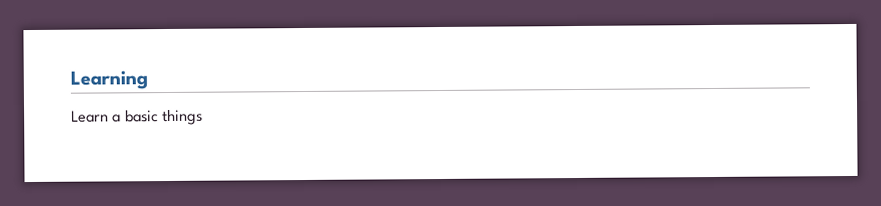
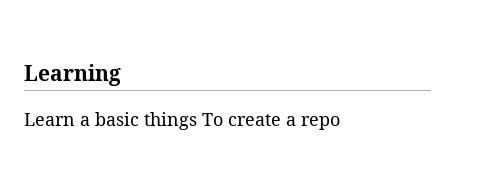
- Learn a basic things
+ Learn a basic things To create a repo

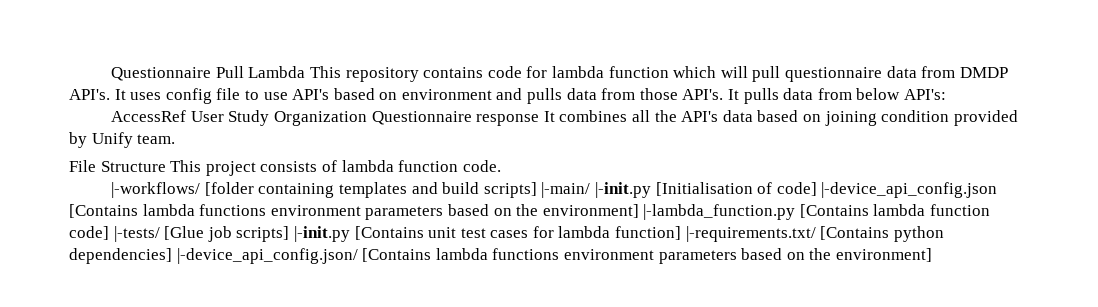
- Learning
- Learn a basic things To create a repo
+ Questionnaire Pull Lambda This repository contains code for lambda function which will pull questionnaire data from DMDP API's. It uses config file to use API's based on environment and pulls data from those API's. It pulls data from below API's:
+ AccessRef User Study Organization Questionnaire response It combines all the API's data based on joining condition provided by Unify team.
+ File Structure This project consists of lambda function code.
+ |-workflows/ [folder containing templates and build scripts] |-main/ |-init.py [Initialisation of code] |-device_api_config.json [Contains lambda functions environment parameters based on the environment] |-lambda_function.py [Contains lambda function code] |-tests/ [Glue job scripts] |-init.py [Contains unit test cases for lambda function] |-requirements.txt/ [Contains python dependencies] |-device_api_config.json/ [Contains lambda functions environment parameters based on the environment]

